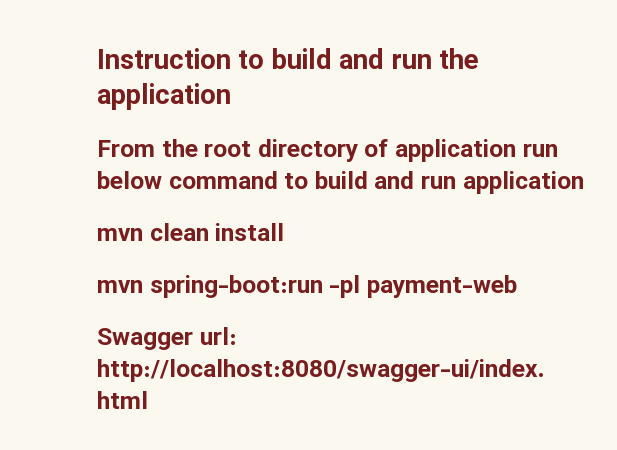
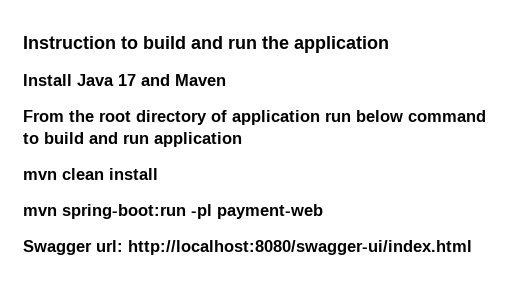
+ Install Java 17 and Maven

